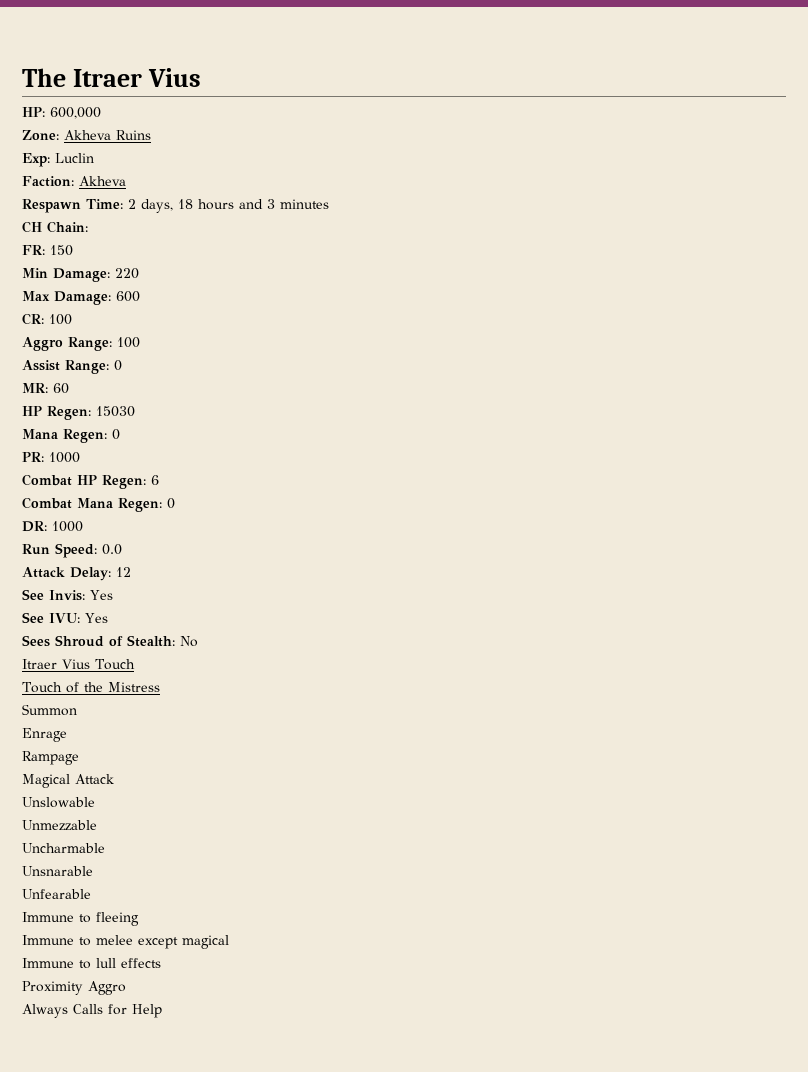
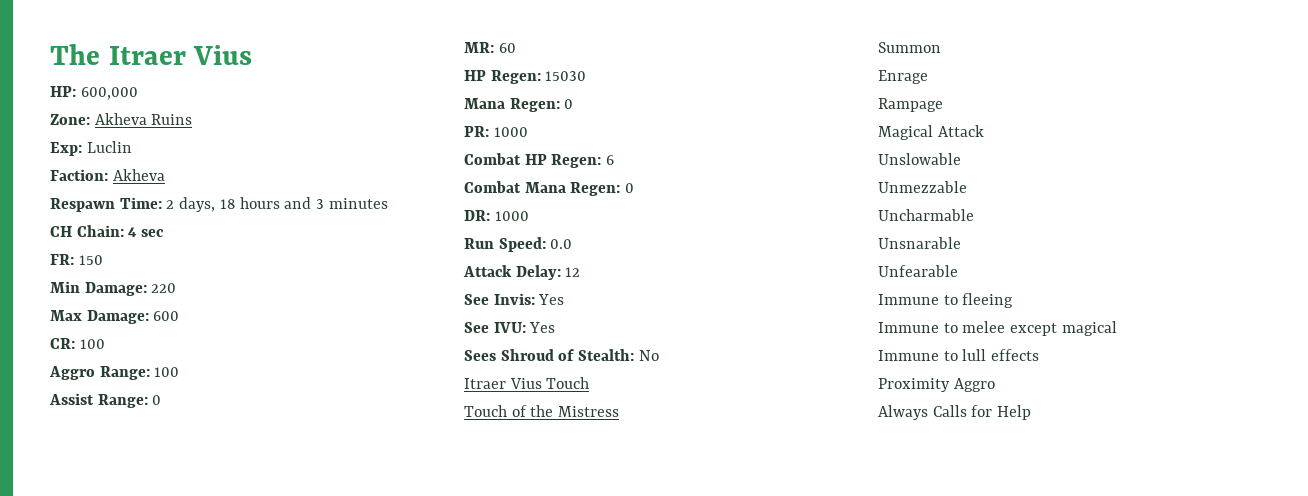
- CH Chain:
+ CH Chain: 4 sec

